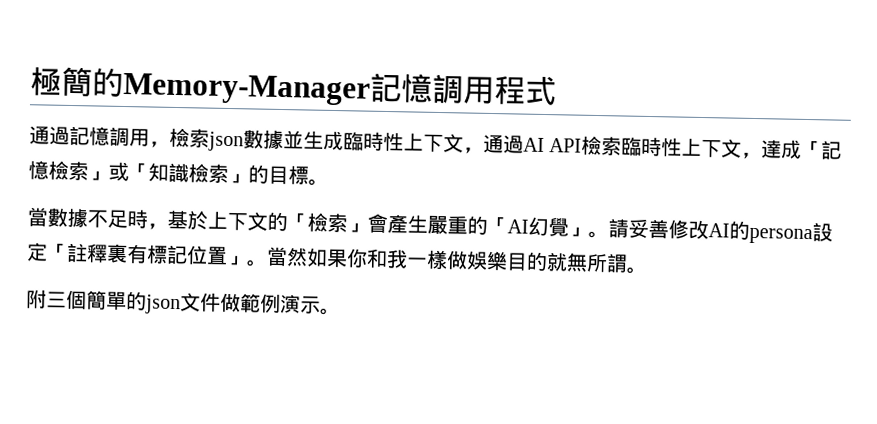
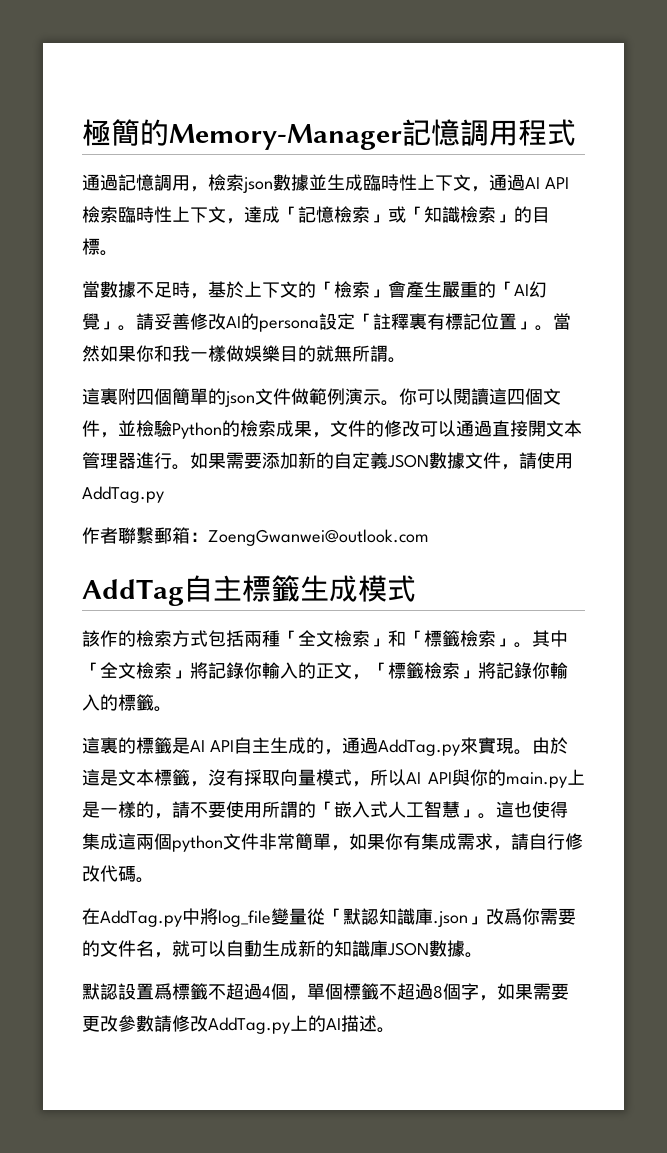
- 附三個簡單的json文件做範例演示。
+ 這裏附四個簡單的json文件做範例演示。
+ 你可以閱讀這四個文件，並檢驗Python的檢索成果，文件的修改可以通過直接開文本管理器進行。如果需要添加新的自定義JSON數據文件，請使用AddTag.py
+ 作者聯繫郵箱：ZoengGwanwei@outlook.com
+ AddTag自主標籤生成模式
+ 該作的檢索方式包括兩種「全文檢索」和「標籤檢索」。其中「全文檢索」將記錄你輸入的正文，「標籤檢索」將記錄你輸入的標籤。
+ 這裏的標籤是AI API自主生成的，通過AddTag.py來實現。由於這是文本標籤，沒有採取向量模式，所以AI API與你的main.py上是一樣的，請不要使用所謂的「嵌入式人工智慧」。這也使得集成這兩個python文件非常簡單，如果你有集成需求，請自行修改代碼。
+ 在AddTag.py中將log_file變量從「默認知識庫.json」改爲你需要的文件名，就可以自動生成新的知識庫JSON數據。
+ 默認設置爲標籤不超過4個，單個標籤不超過8個字，如果需要更改參數請修改AddTag.py上的AI描述。

